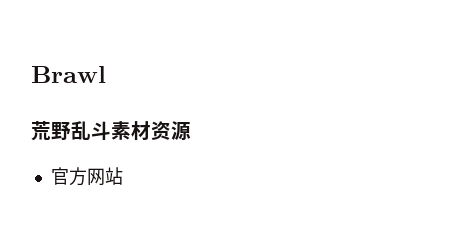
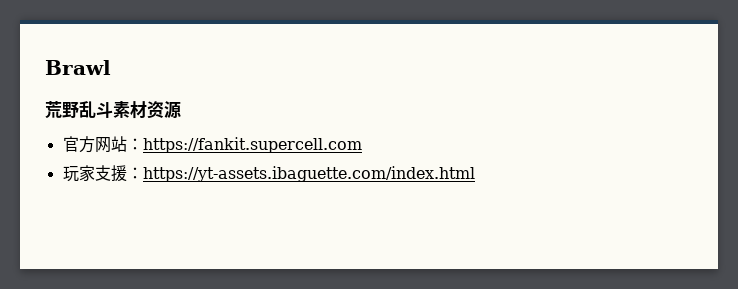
- 官方网站
+ 官方网站：https://fankit.supercell.com
+ 玩家支援：https://yt-assets.ibaguette.com/index.html

